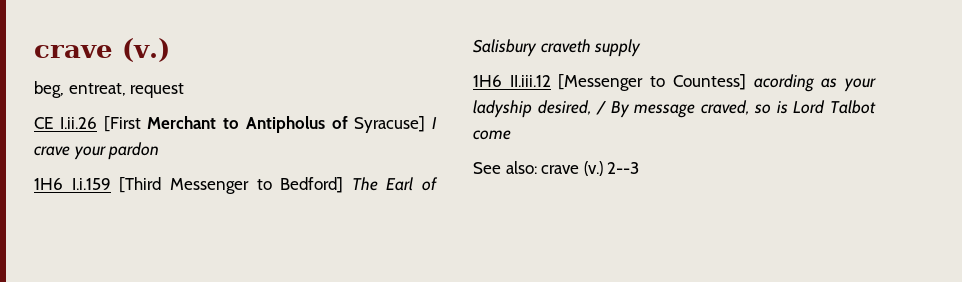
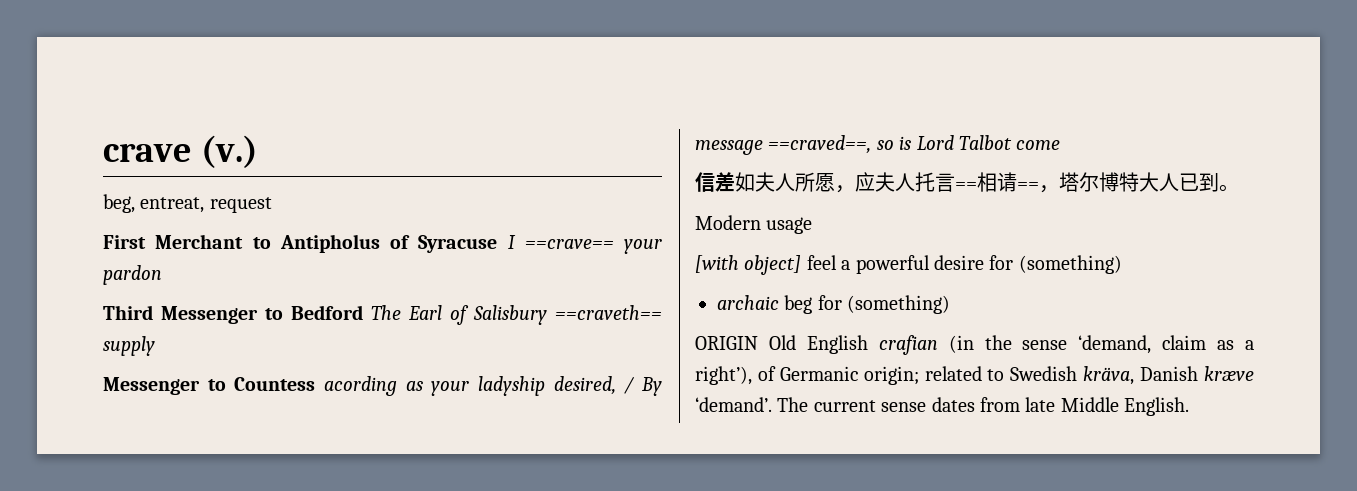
- CE I.ii.26 [First Merchant to Antipholus of Syracuse] I crave your pardon
+ First Merchant to Antipholus of Syracuse I ==crave== your pardon
- 1H6 I.i.159 [Third Messenger to Bedford] The Earl of Salisbury craveth supply
+ Third Messenger to Bedford The Earl of Salisbury ==craveth== supply
- 1H6 II.iii.12 [Messenger to Countess] acording as your ladyship desired, / By message craved, so is Lord Talbot come
+ Messenger to Countess acording as your ladyship desired, / By message ==craved==, so is Lord Talbot come
- See also: crave (v.) 2--3
+ 信差如夫人所愿，应夫人托言==相请==，塔尔博特大人已到。
+ Modern usage
+ [with object] feel a powerful desire for (something)
+ archaic beg for (something)
+ ORIGIN Old English crafian (in the sense ‘demand, claim as a right’), of Germanic origin; related to Swedish kräva, Danish kræve ‘demand’. The current sense dates from late Middle English.

